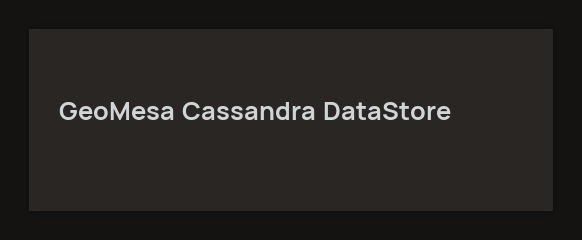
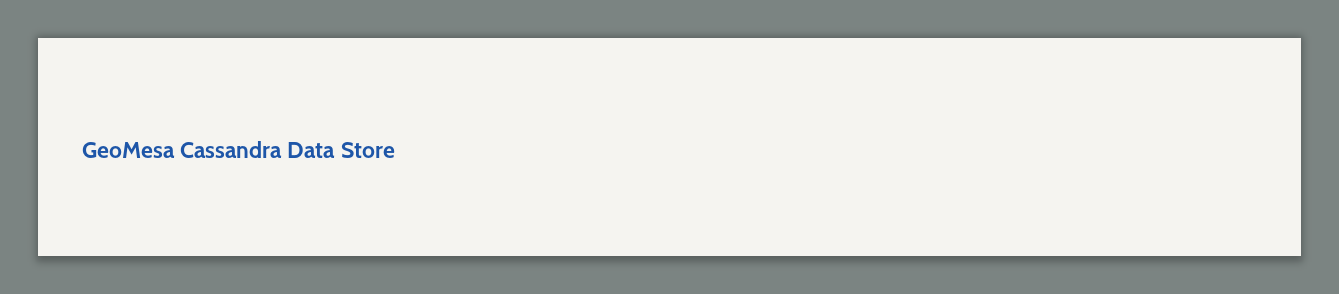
- GeoMesa Cassandra DataStore
+ GeoMesa Cassandra Data Store

